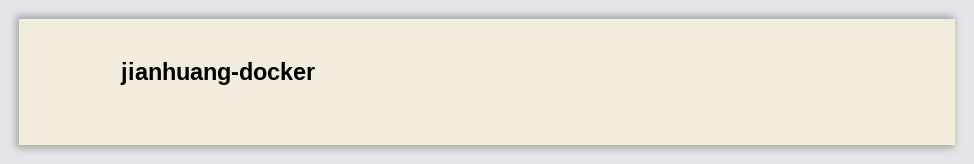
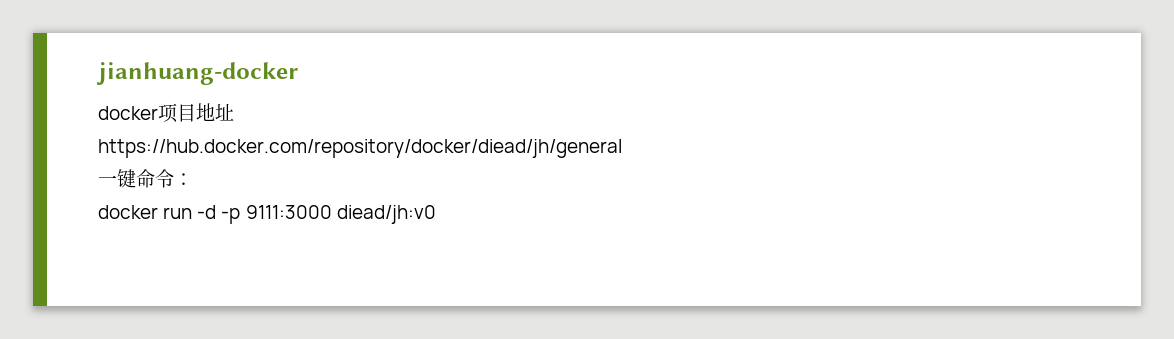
+ docker项目地址
+ https://hub.docker.com/repository/docker/diead/jh/general
+ 一键命令：
+ docker run -d -p 9111:3000 diead/jh:v0

